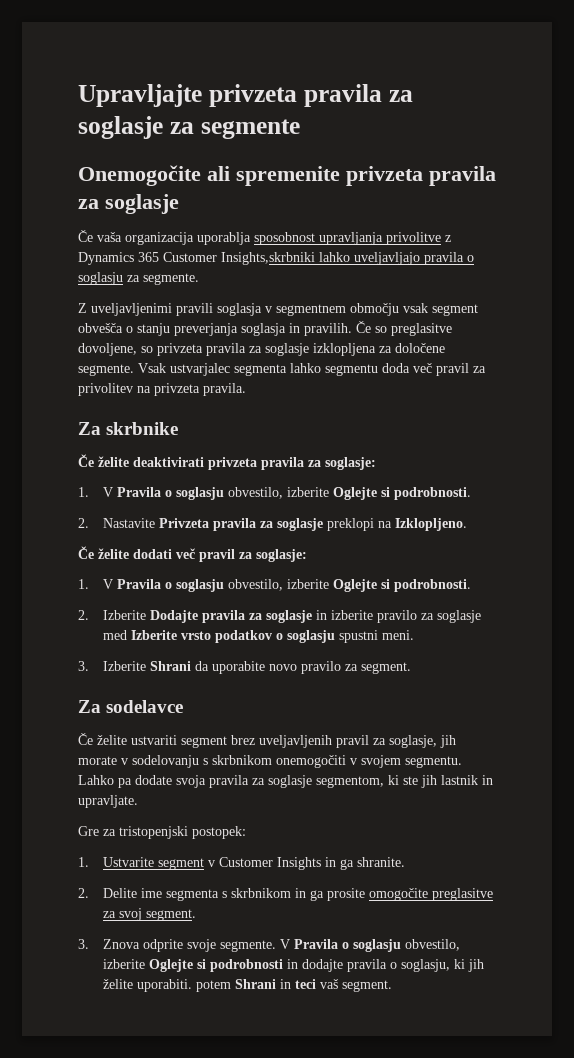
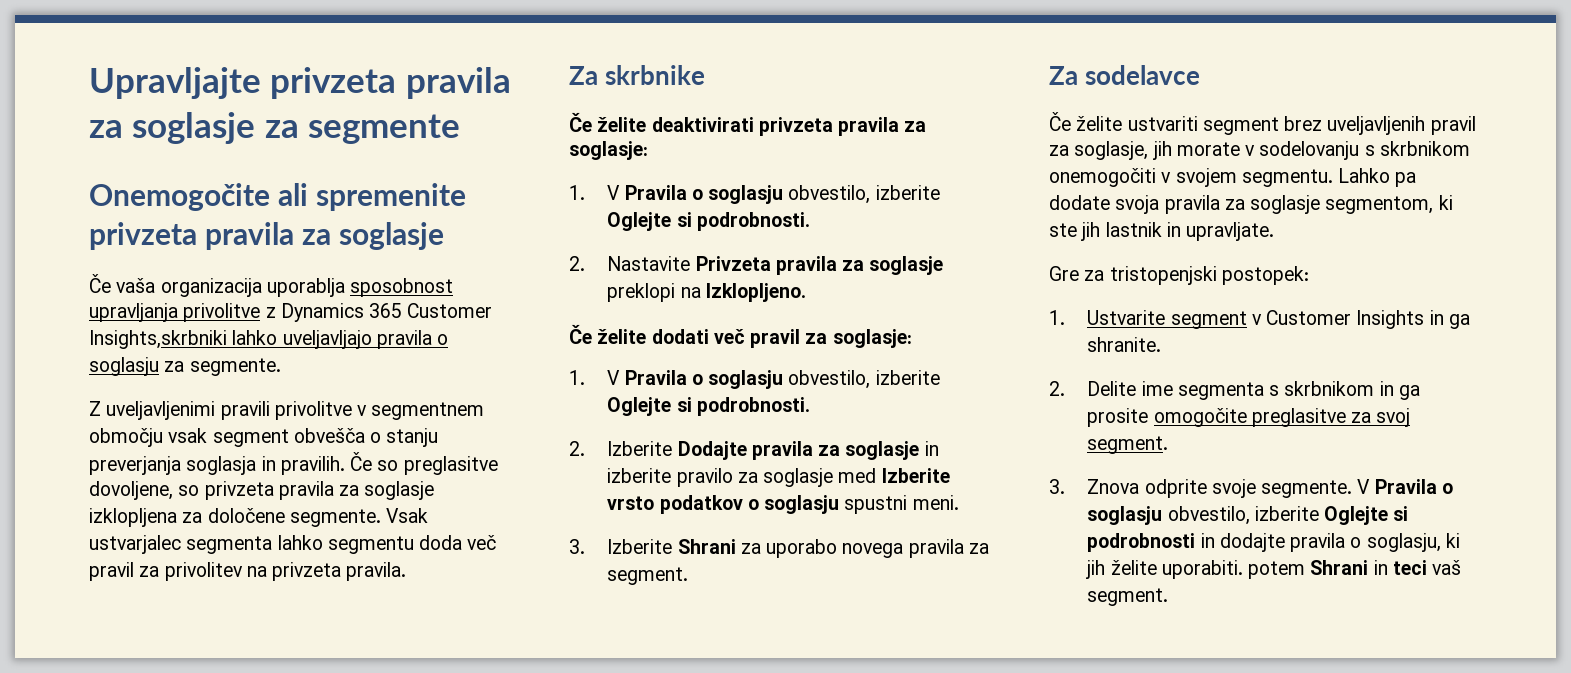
- Z uveljavljenimi pravili soglasja v segmentnem območju vsak segment obvešča o stanju preverjanja soglasja in pravilih.
+ Z uveljavljenimi pravili privolitve v segmentnem območju vsak segment obvešča o stanju preverjanja soglasja in pravilih.
- 3. Izberite Shrani da uporabite novo pravilo za segment.
+ 3. Izberite Shrani za uporabo novega pravila za segment.

